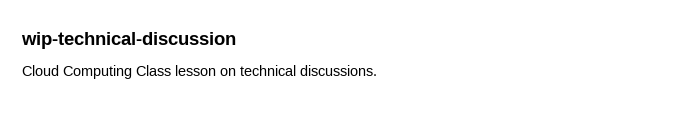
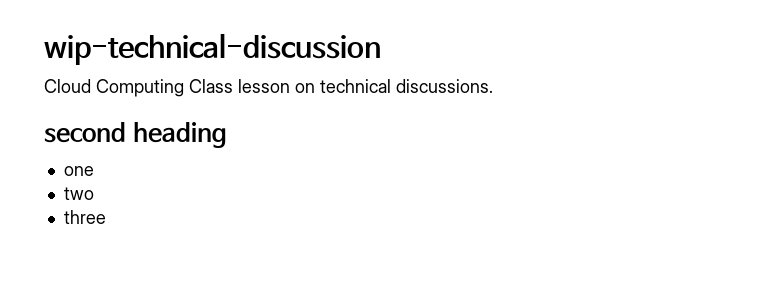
+ second heading
+ one
+ two
+ three

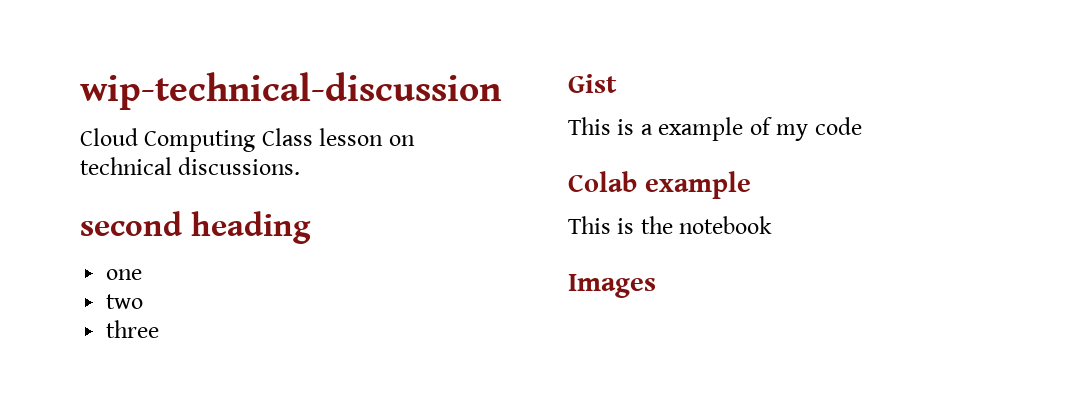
+ Gist
+ This is a example of my code
+ Colab example
+ This is the notebook
+ Images

